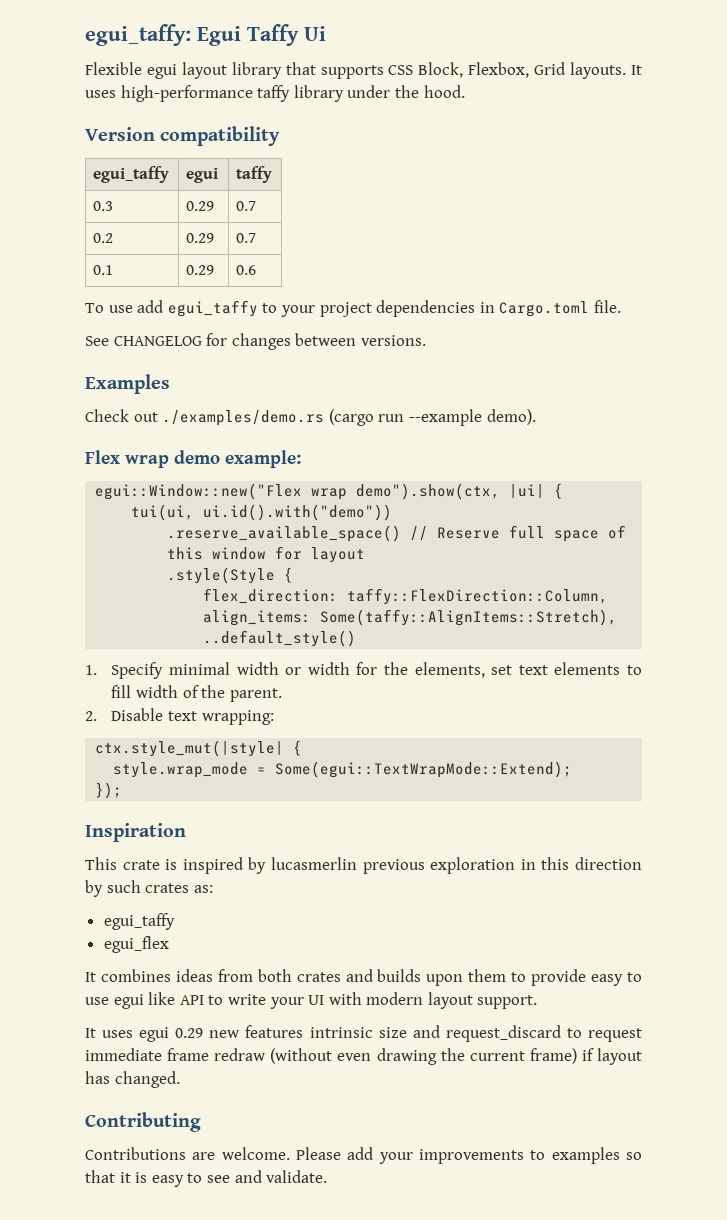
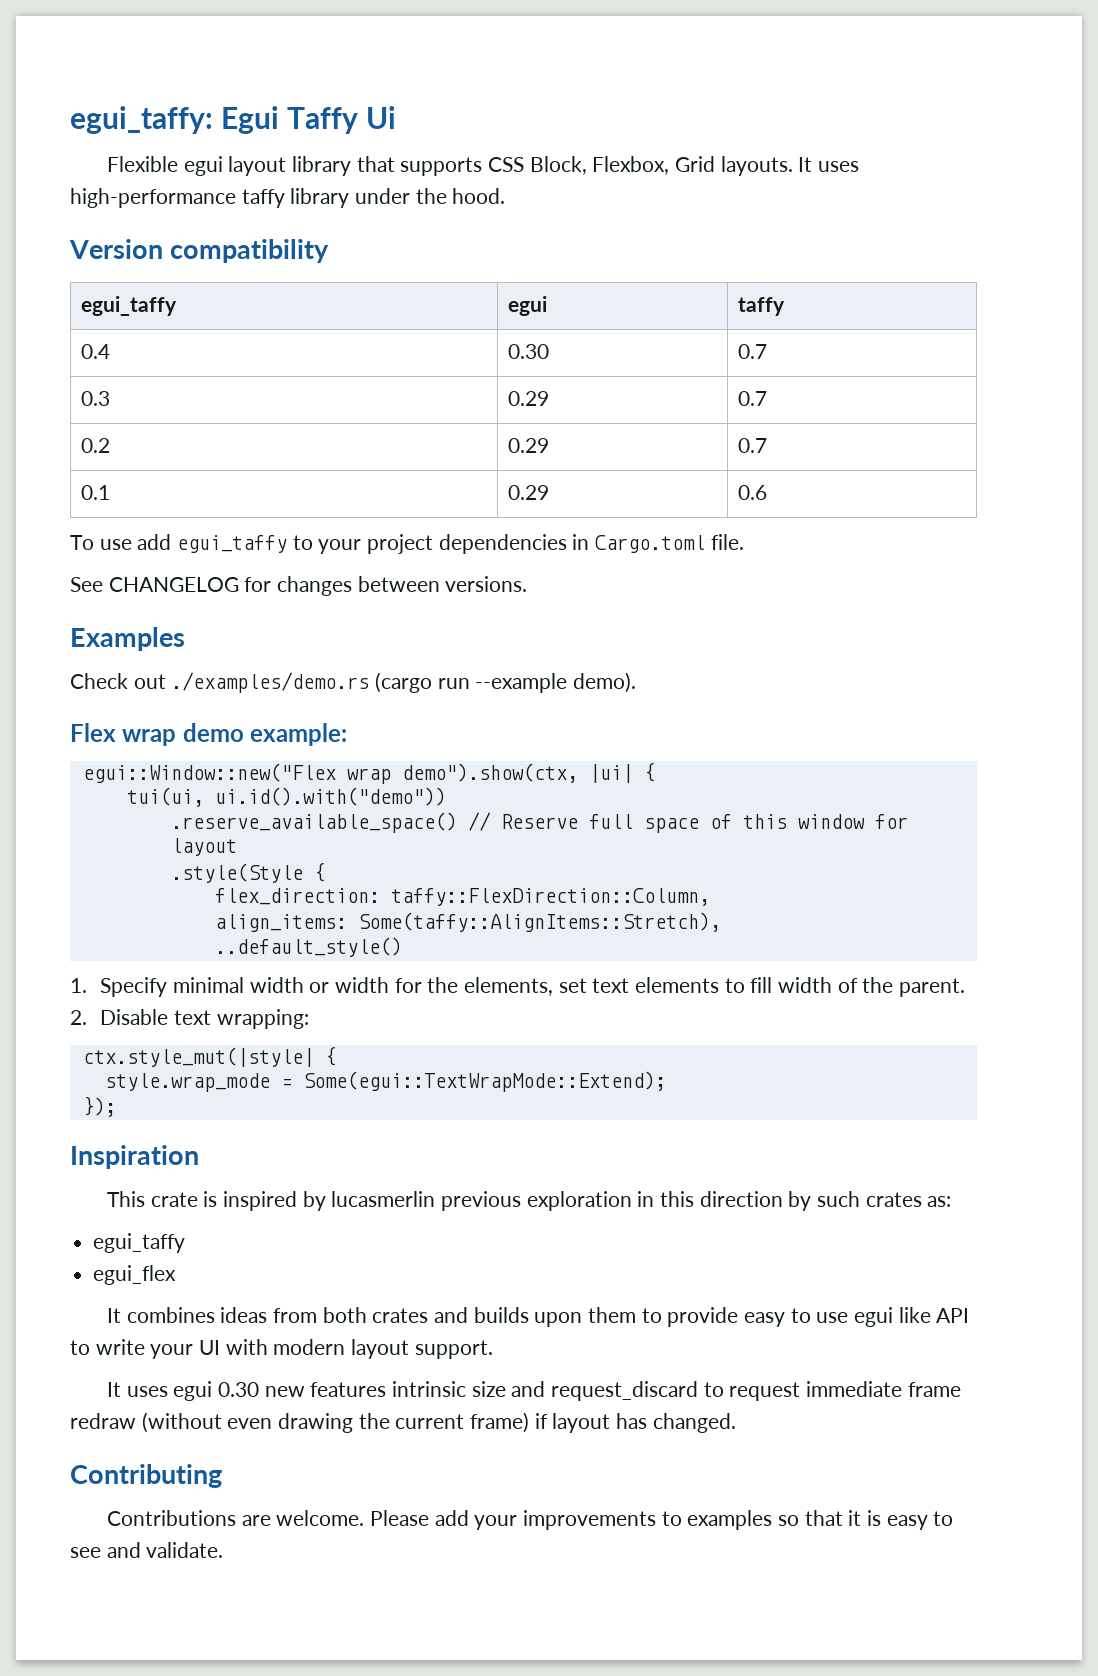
+ 0.4 | 0.30 | 0.7
- It uses egui 0.29 new features intrinsic size and request_discard to request immediate frame redraw (without even drawing the current frame) if layout has changed.
+ It uses egui 0.30 new features intrinsic size and request_discard to request immediate frame redraw (without even drawing the current frame) if layout has changed.

